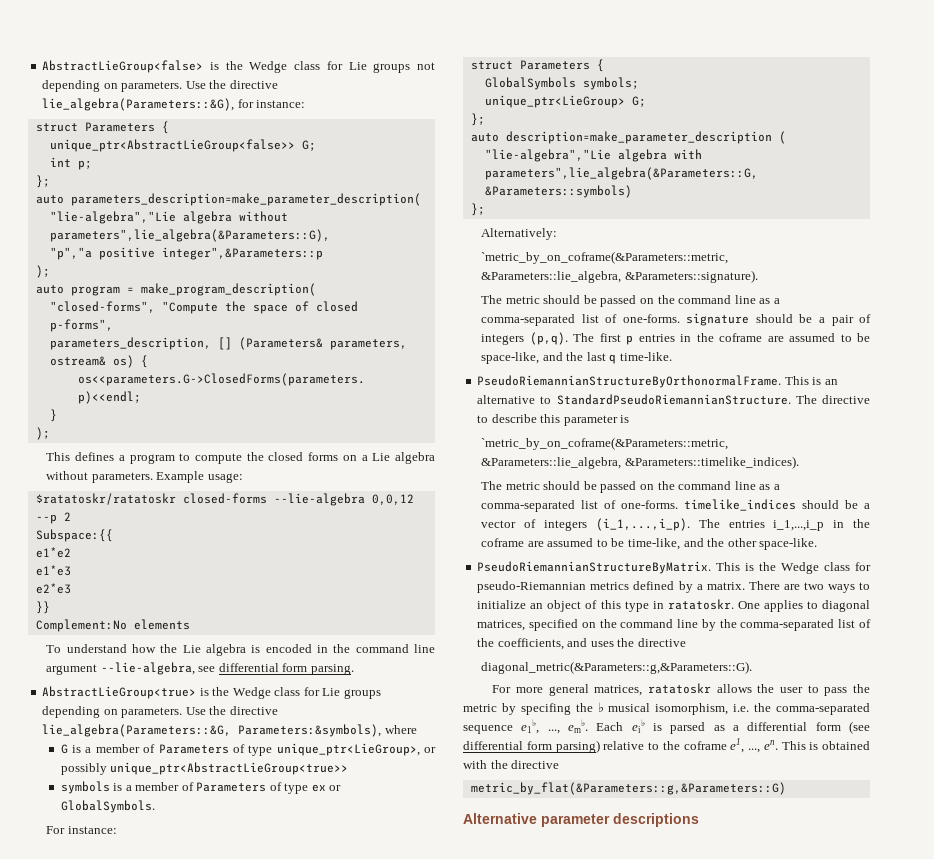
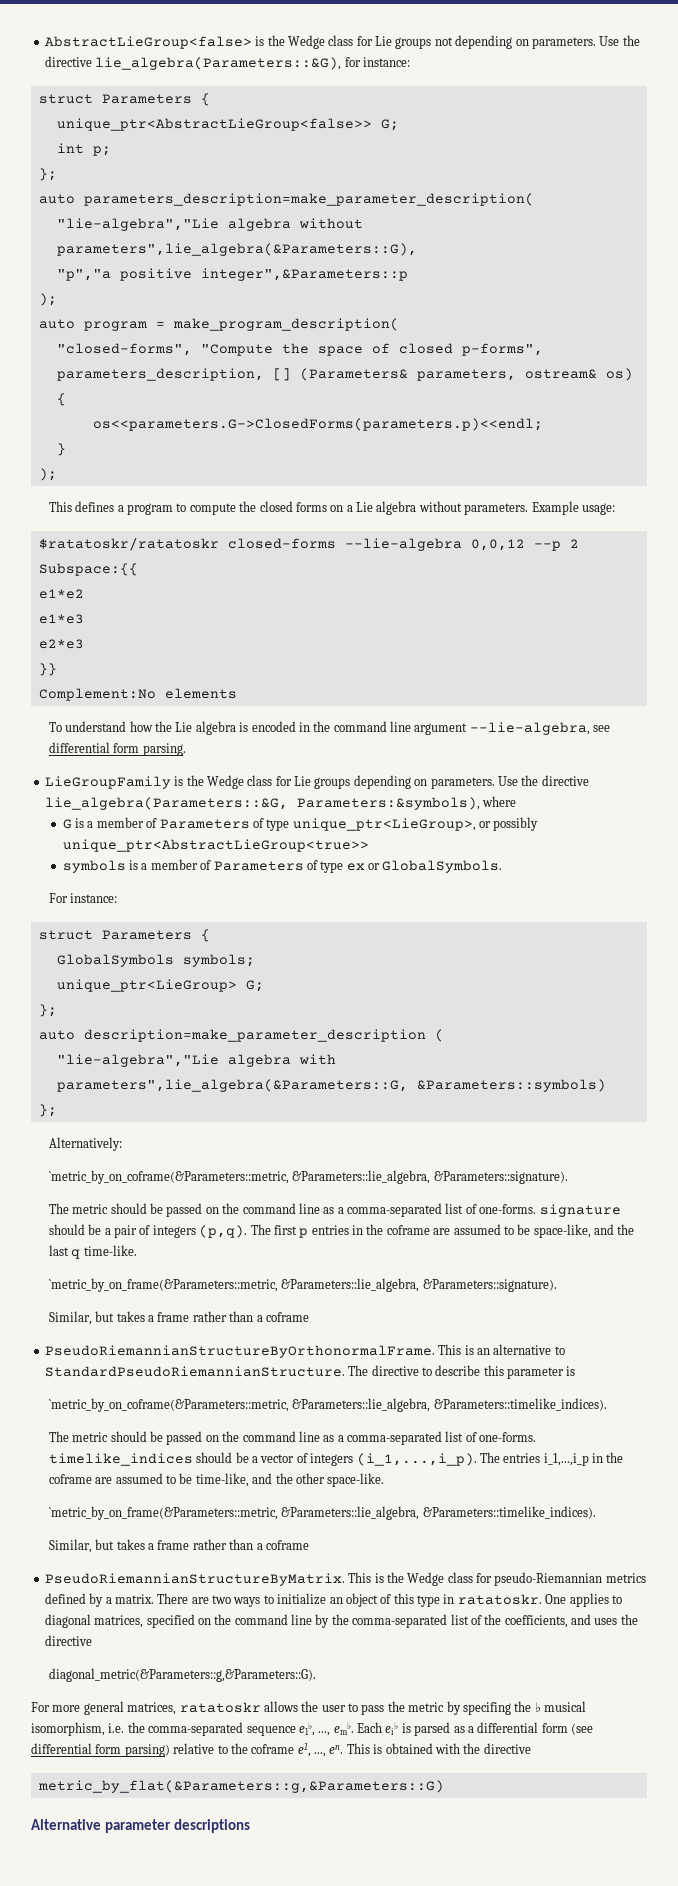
- AbstractLieGroup<true> is the Wedge class for Lie groups depending on parameters.
+ LieGroupFamily is the Wedge class for Lie groups depending on parameters.
+ `metric_by_on_frame(&Parameters::metric, &Parameters::lie_algebra, &Parameters::signature).
+ Similar, but takes a frame rather than a coframe
+ `metric_by_on_frame(&Parameters::metric, &Parameters::lie_algebra, &Parameters::timelike_indices).
+ Similar, but takes a frame rather than a coframe

